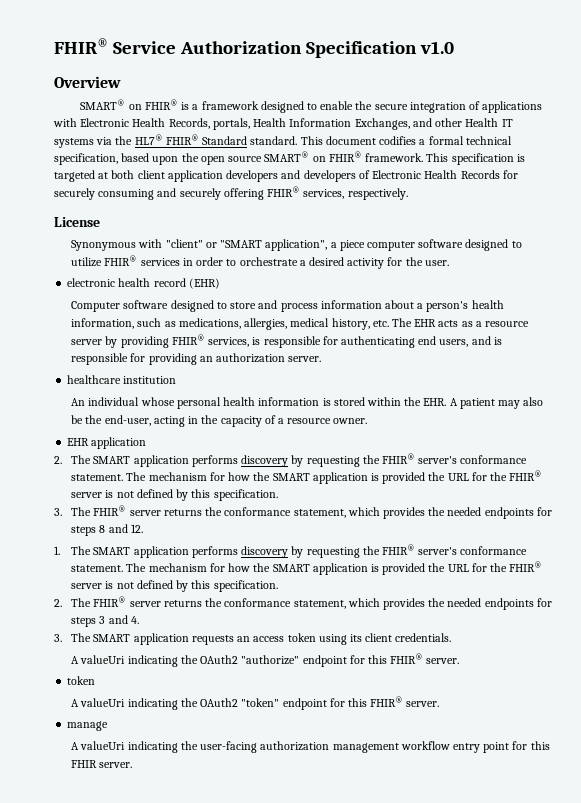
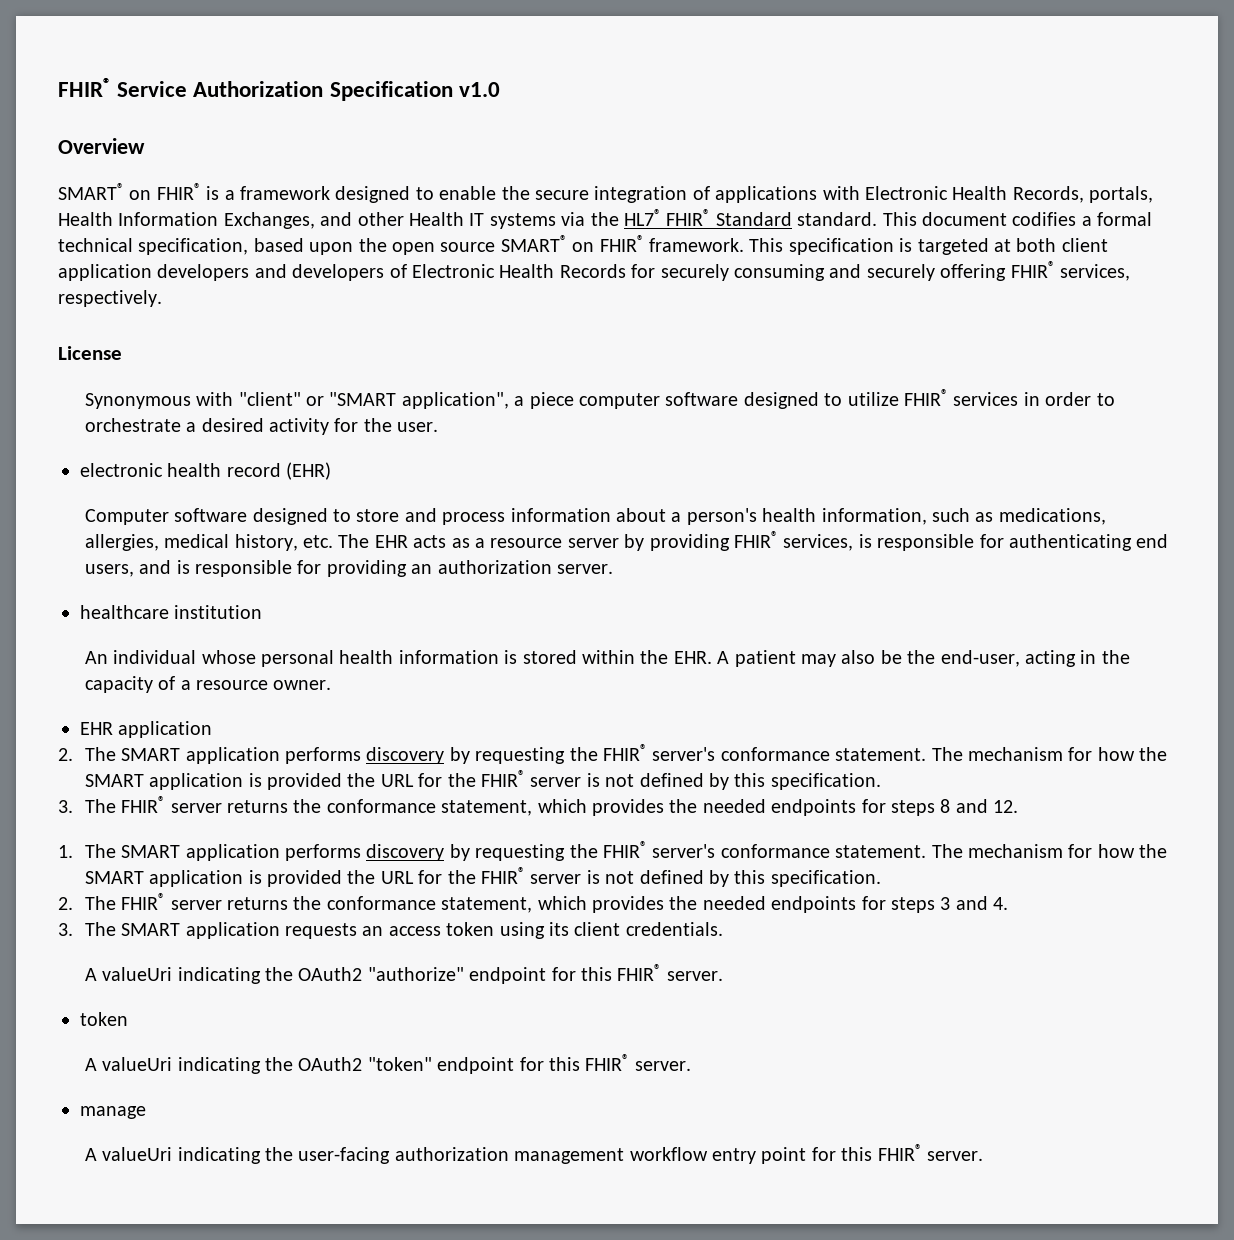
- A valueUri indicating the user-facing authorization management workflow entry point for this FHIR server.
+ A valueUri indicating the user-facing authorization management workflow entry point for this FHIR® server.

